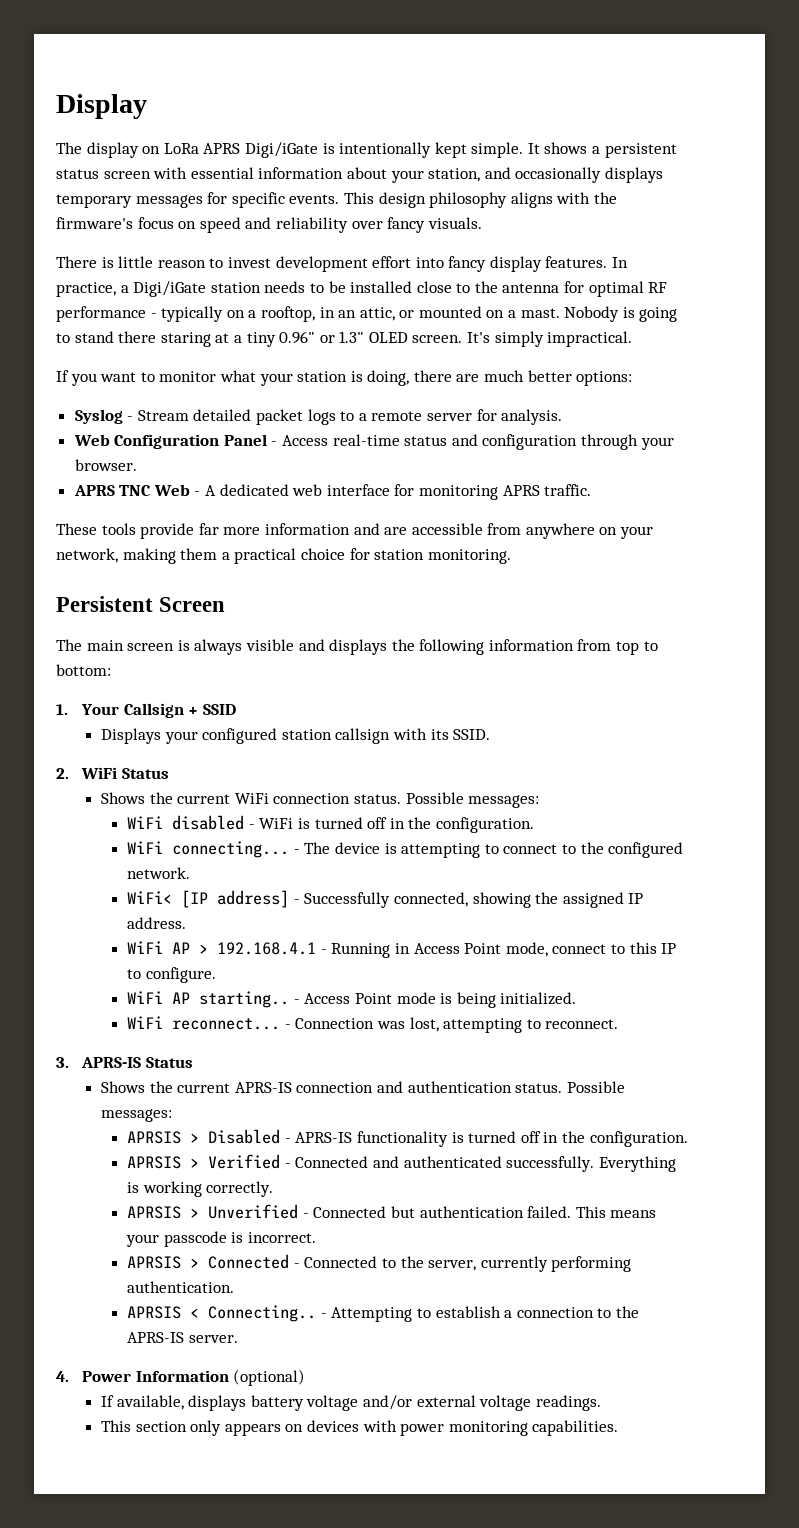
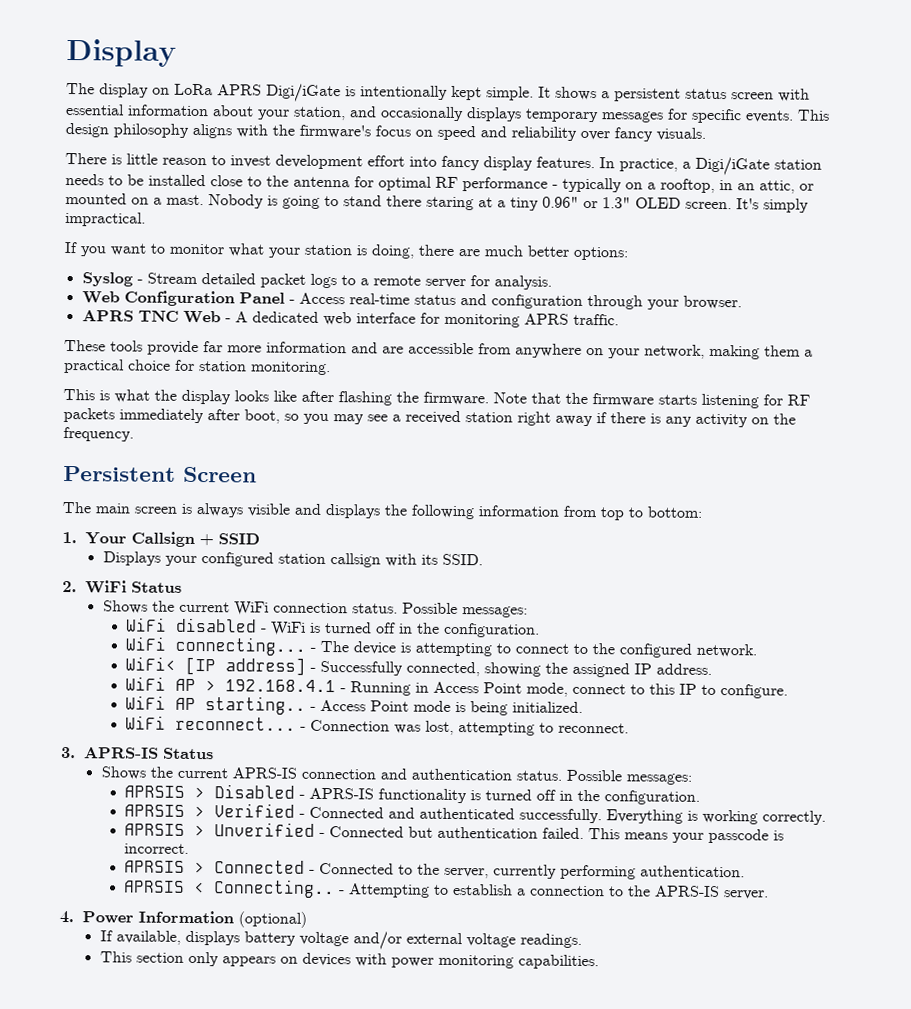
+ This is what the display looks like after flashing the firmware. Note that the firmware starts listening for RF packets immediately after boot, so you may see a received station right away if there is any activity on the frequency.

